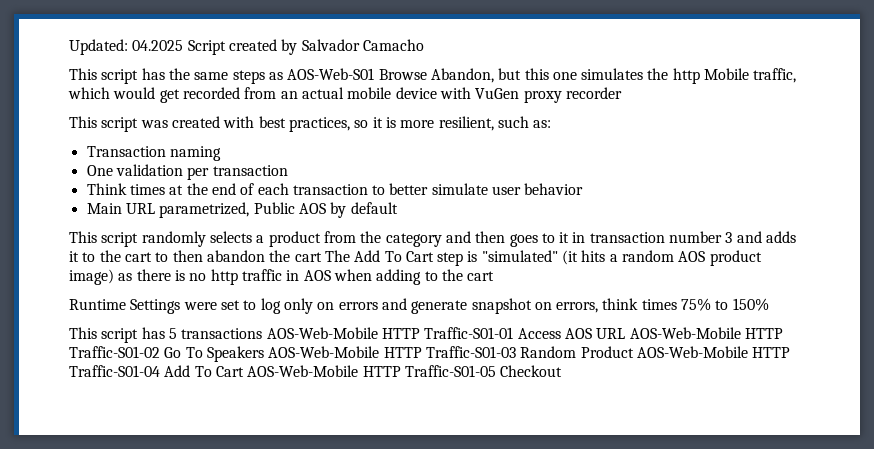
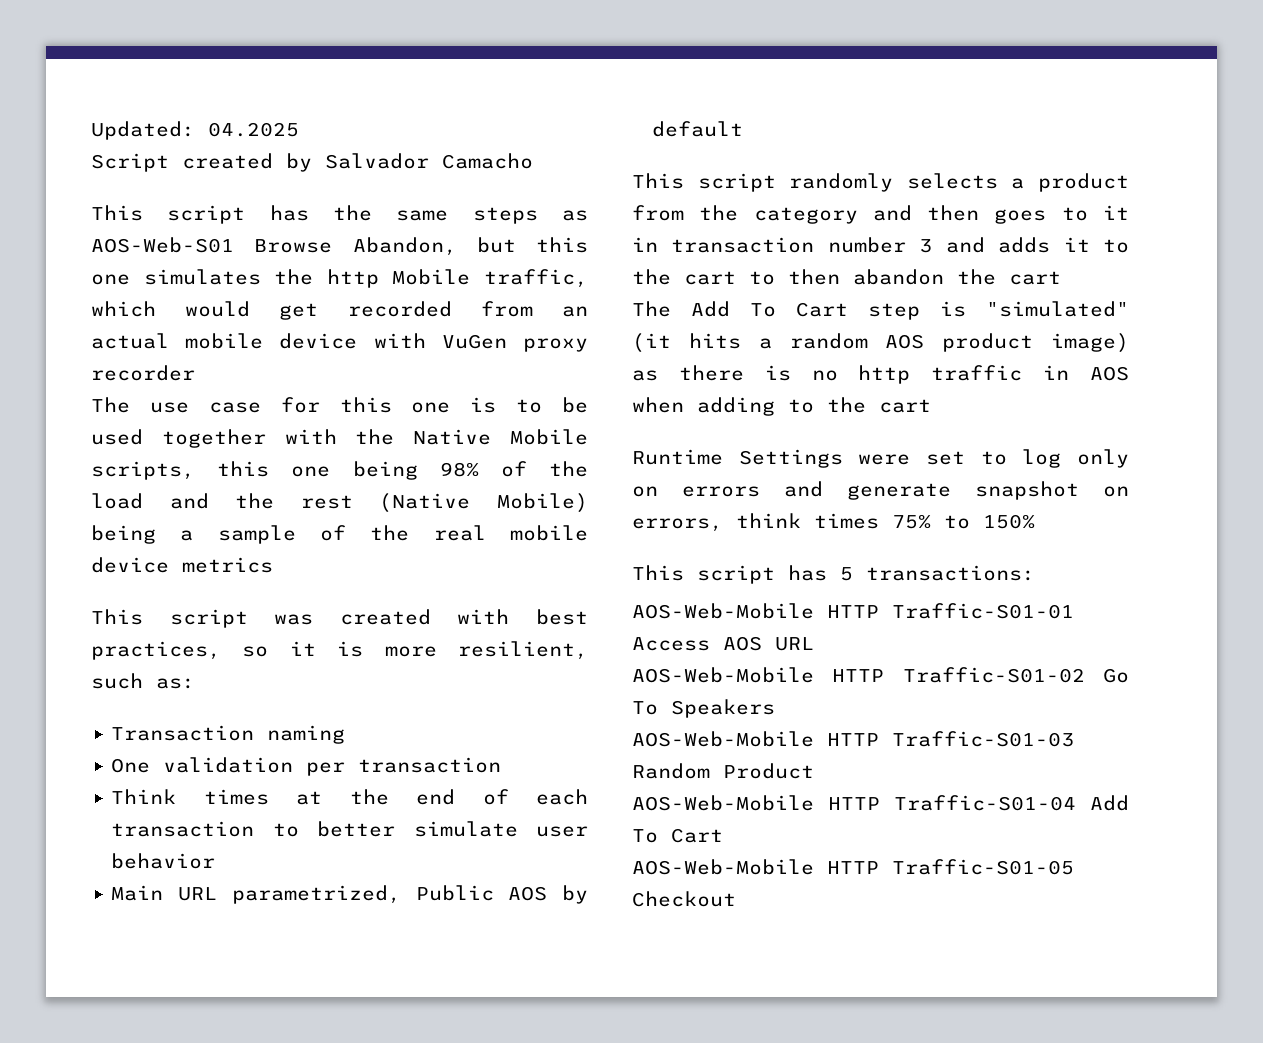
- Updated: 04.2025 Script created by Salvador Camacho
+ Updated: 04.2025
+ Script created by Salvador Camacho
+ The use case for this one is to be used together with the Native Mobile scripts, this one being 98% of the load and the rest (Native Mobile) being a sample of the real mobile device metrics
- This script randomly selects a product from the category and then goes to it in transaction number 3 and adds it to the cart to then abandon the cart The Add To Cart step is "simulated" (it hits a random AOS product image) as there is no http traffic in AOS when adding to the cart
+ This script randomly selects a product from the category and then goes to it in transaction number 3 and adds it to the cart to then abandon the cart
+ The Add To Cart step is "simulated" (it hits a random AOS product image) as there is no http traffic in AOS when adding to the cart
- This script has 5 transactions AOS-Web-Mobile HTTP Traffic-S01-01 Access AOS URL AOS-Web-Mobile HTTP Traffic-S01-02 Go To Speakers AOS-Web-Mobile HTTP Traffic-S01-03 Random Product AOS-Web-Mobile HTTP Traffic-S01-04 Add To Cart AOS-Web-Mobile HTTP Traffic-S01-05 Checkout
+ This script has 5 transactions:
+ AOS-Web-Mobile HTTP Traffic-S01-01 Access AOS URL
+ AOS-Web-Mobile HTTP Traffic-S01-02 Go To Speakers
+ AOS-Web-Mobile HTTP Traffic-S01-03 Random Product
+ AOS-Web-Mobile HTTP Traffic-S01-04 Add To Cart
+ AOS-Web-Mobile HTTP Traffic-S01-05 Checkout

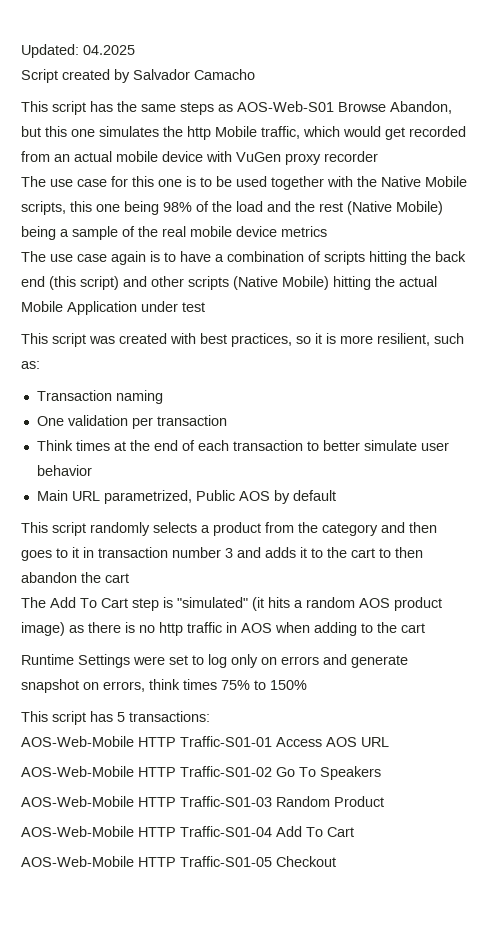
+ The use case again is to have a combination of scripts hitting the back end (this script) and other scripts (Native Mobile) hitting the actual Mobile Application under test

